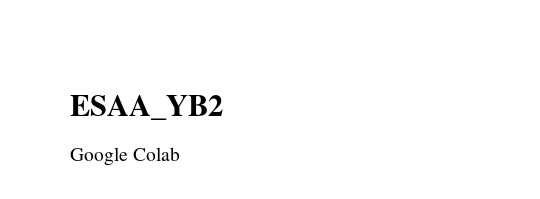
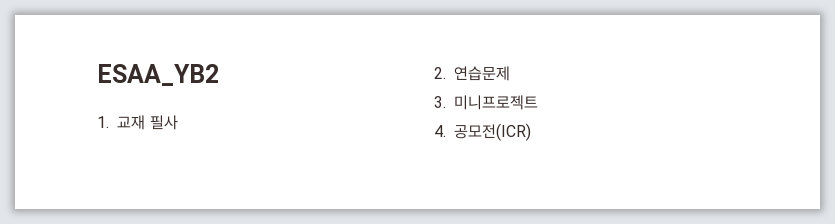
- Google Colab
+ 1. 교재 필사
+ 2. 연습문제
+ 3. 미니프로젝트
+ 4. 공모전(ICR)

